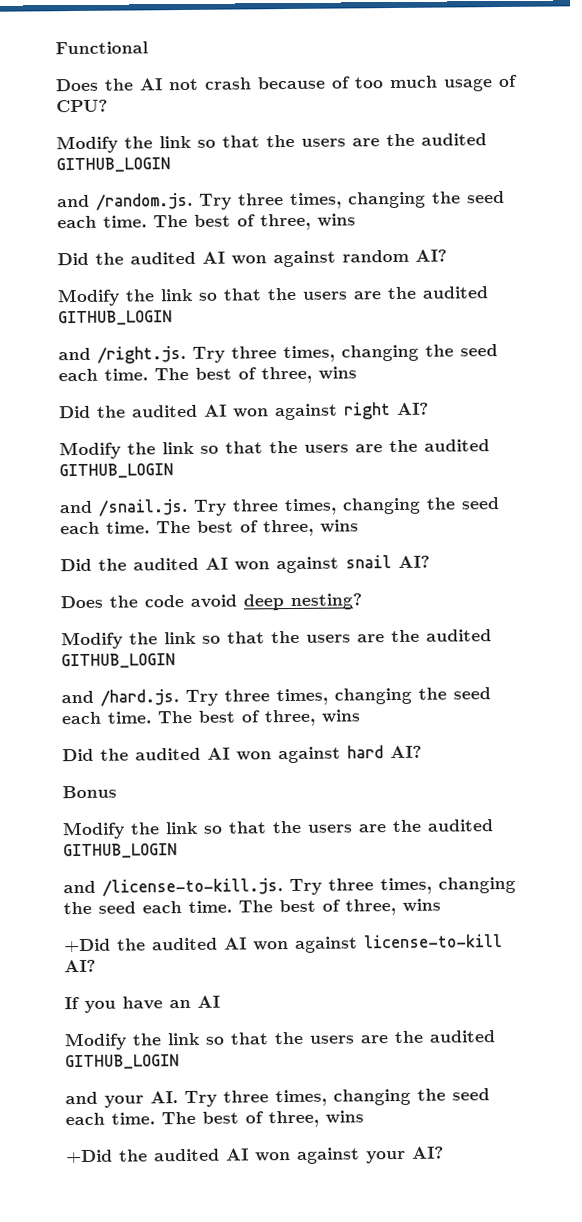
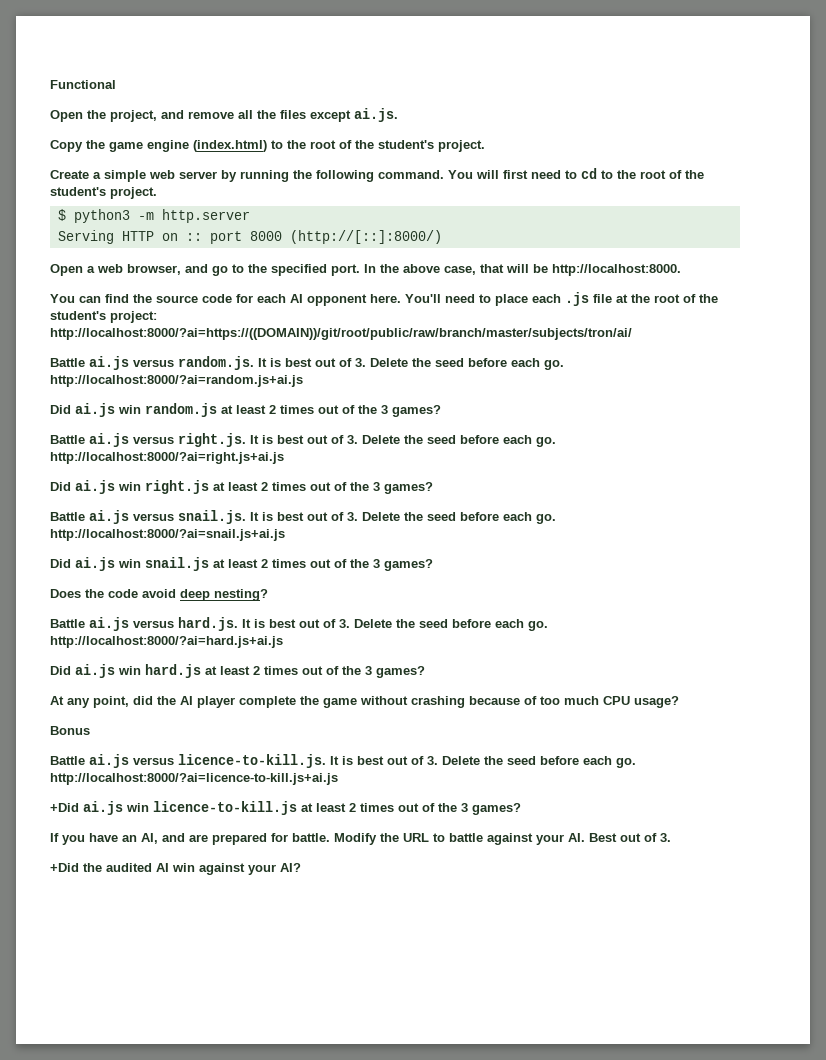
- Does the AI not crash because of too much usage of CPU?
- Modify the link so that the users are the audited GITHUB_LOGIN
- and /random.js. Try three times, changing the seed each time. The best of three, wins
- Did the audited AI won against random AI?
- Modify the link so that the users are the audited GITHUB_LOGIN
- and /right.js. Try three times, changing the seed each time. The best of three, wins
- Did the audited AI won against right AI?
- Modify the link so that the users are the audited GITHUB_LOGIN
- and /snail.js. Try three times, changing the seed each time. The best of three, wins
- Did the audited AI won against snail AI?
+ Open the project, and remove all the files except ai.js.
+ Copy the game engine (index.html) to the root of the student's project.
+ Create a simple web server by running the following command. You will first need to cd to the root of the student's project.
+ $ python3 -m http.server
+ Serving HTTP on :: port 8000 (http://[::]:8000/)
+ Open a web browser, and go to the specified port. In the above case, that will be http://localhost:8000.
+ You can find the source code for each AI opponent here. You'll need to place each .js file at the root of the student's project: http://localhost:8000/?ai=https://((DOMAIN))/git/root/public/raw/branch/master/subjects/tron/ai/
+ Battle ai.js versus random.js. It is best out of 3. Delete the seed before each go. http://localhost:8000/?ai=random.js+ai.js
+ Did ai.js win random.js at least 2 times out of the 3 games?
+ Battle ai.js versus right.js. It is best out of 3. Delete the seed before each go. http://localhost:8000/?ai=right.js+ai.js
+ Did ai.js win right.js at least 2 times out of the 3 games?
+ Battle ai.js versus snail.js. It is best out of 3. Delete the seed before each go. http://localhost:8000/?ai=snail.js+ai.js
+ Did ai.js win snail.js at least 2 times out of the 3 games?
  Does the code avoid deep nesting?
- Modify the link so that the users are the audited GITHUB_LOGIN
- and /hard.js. Try three times, changing the seed each time. The best of three, wins
- Did the audited AI won against hard AI?
+ Battle ai.js versus hard.js. It is best out of 3. Delete the seed before each go. http://localhost:8000/?ai=hard.js+ai.js
+ Did ai.js win hard.js at least 2 times out of the 3 games?
+ At any point, did the AI player complete the game without crashing because of too much CPU usage?
  Bonus
- Modify the link so that the users are the audited GITHUB_LOGIN
- and /license-to-kill.js. Try three times, changing the seed each time. The best of three, wins
- +Did the audited AI won against license-to-kill AI?
- If you have an AI
- Modify the link so that the users are the audited GITHUB_LOGIN
- and your AI. Try three times, changing the seed each time. The best of three, wins
- +Did the audited AI won against your AI?
+ Battle ai.js versus licence-to-kill.js. It is best out of 3. Delete the seed before each go. http://localhost:8000/?ai=licence-to-kill.js+ai.js
+ +Did ai.js win licence-to-kill.js at least 2 times out of the 3 games?
+ If you have an AI, and are prepared for battle. Modify the URL to battle against your AI. Best out of 3.
+ +Did the audited AI win against your AI?

